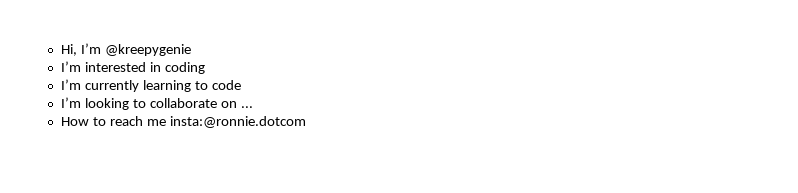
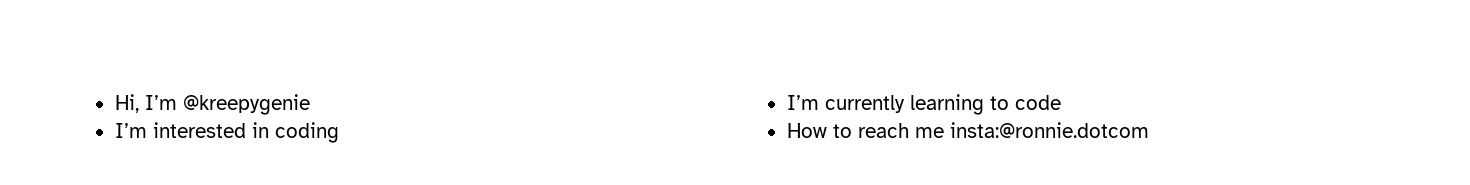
- I’m looking to collaborate on ...

